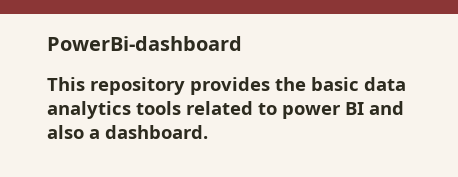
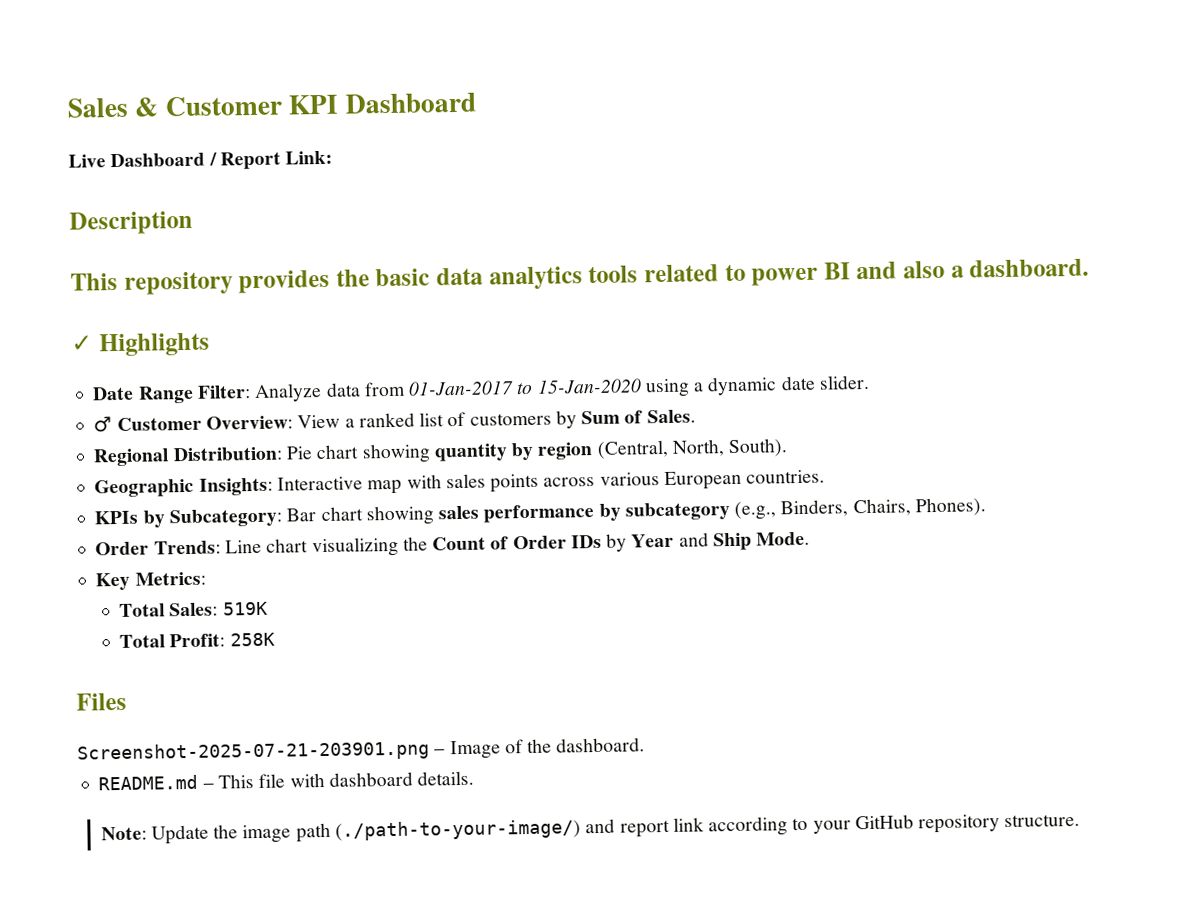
- PowerBi-dashboard
+ Sales & Customer KPI Dashboard
+ Live Dashboard / Report Link:
+ Description
+ ✓ Highlights
+ Date Range Filter: Analyze data from 01-Jan-2017 to 15-Jan-2020 using a dynamic date slider.
+ ♂ Customer Overview: View a ranked list of customers by Sum of Sales.
+ Regional Distribution: Pie chart showing quantity by region (Central, North, South).
+ Geographic Insights: Interactive map with sales points across various European countries.
+ KPIs by Subcategory: Bar chart showing sales performance by subcategory (e.g., Binders, Chairs, Phones).
+ Order Trends: Line chart visualizing the Count of Order IDs by Year and Ship Mode.
+ Key Metrics:
+ Total Sales: 519K
+ Total Profit: 258K
+ Files
+ Screenshot-2025-07-21-203901.png – Image of the dashboard.
+ README.md – This file with dashboard details.
+ Note: Update the image path (./path-to-your-image/) and report link according to your GitHub repository structure.

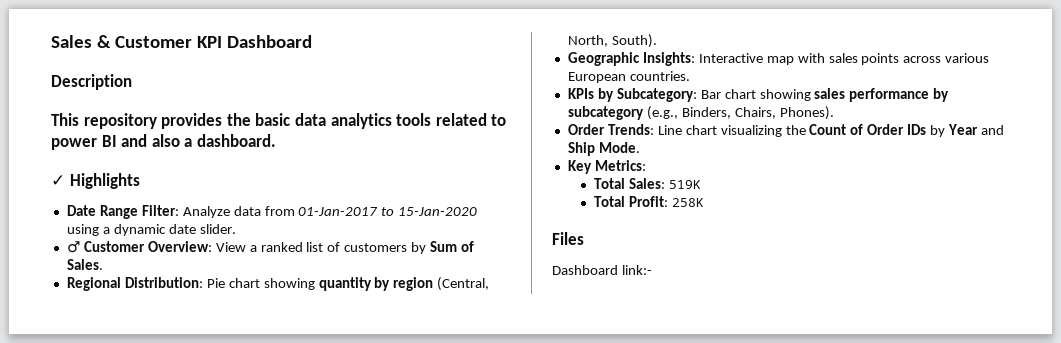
- Live Dashboard / Report Link:
- Screenshot-2025-07-21-203901.png – Image of the dashboard.
- README.md – This file with dashboard details.
- Note: Update the image path (./path-to-your-image/) and report link according to your GitHub repository structure.
+ Dashboard link:-

